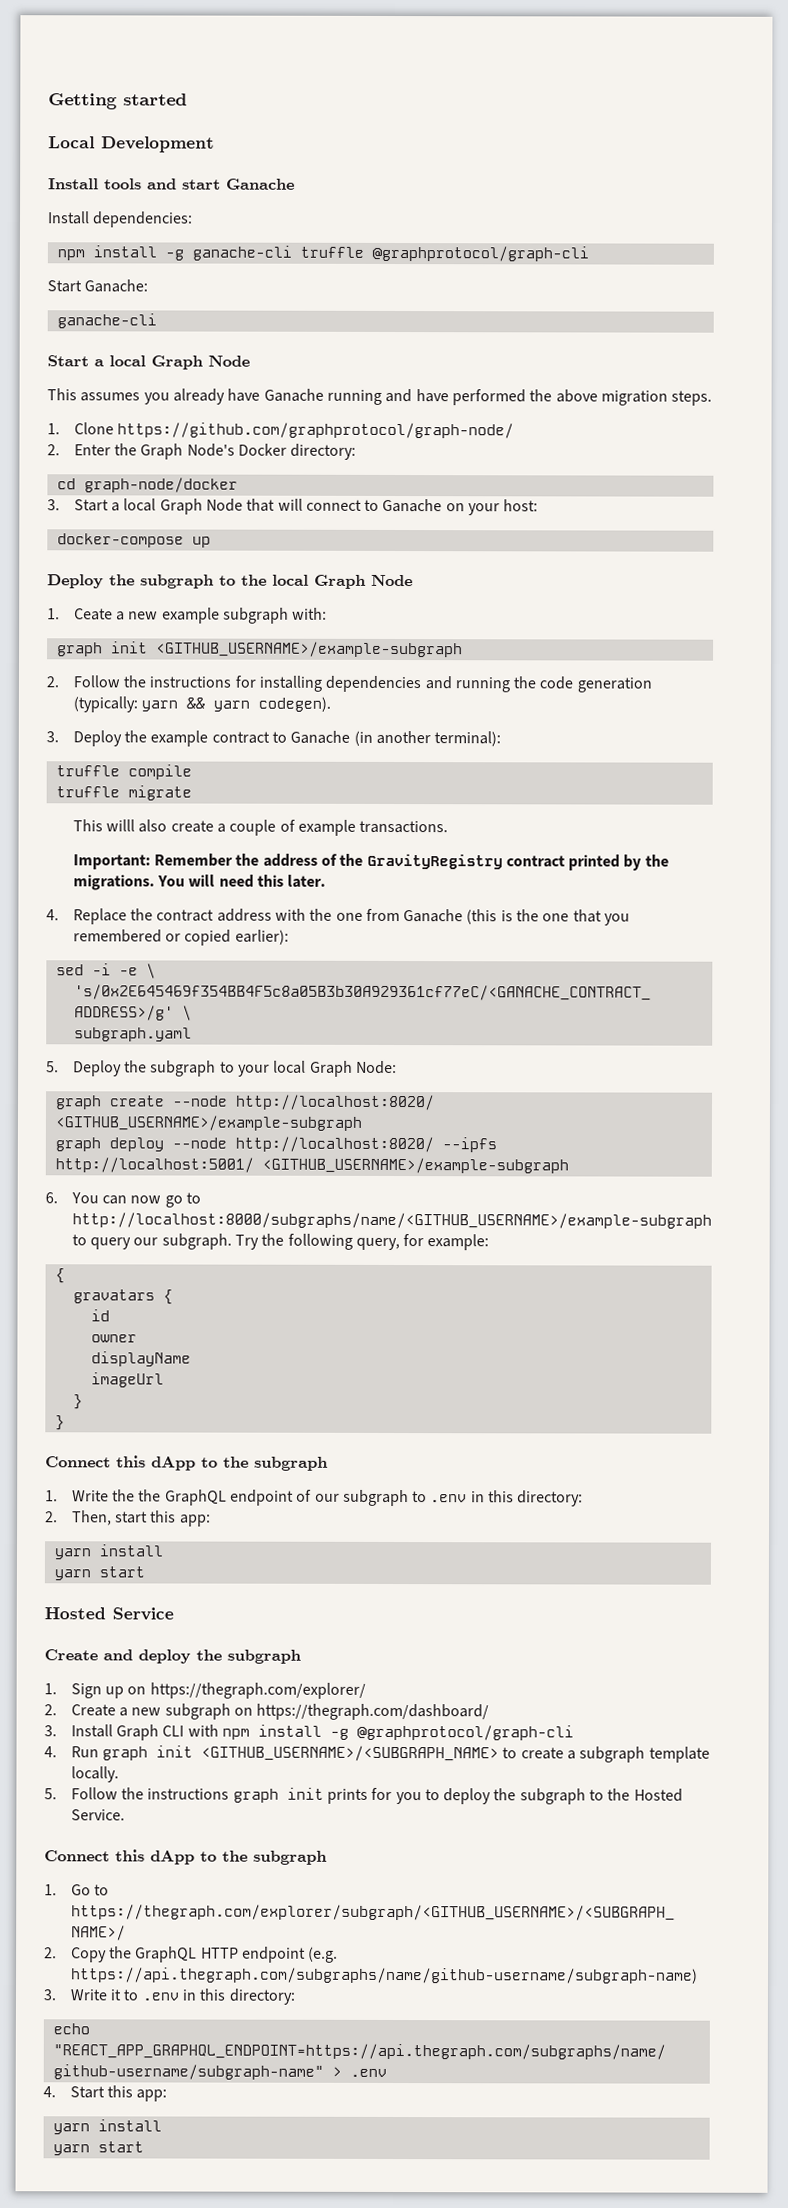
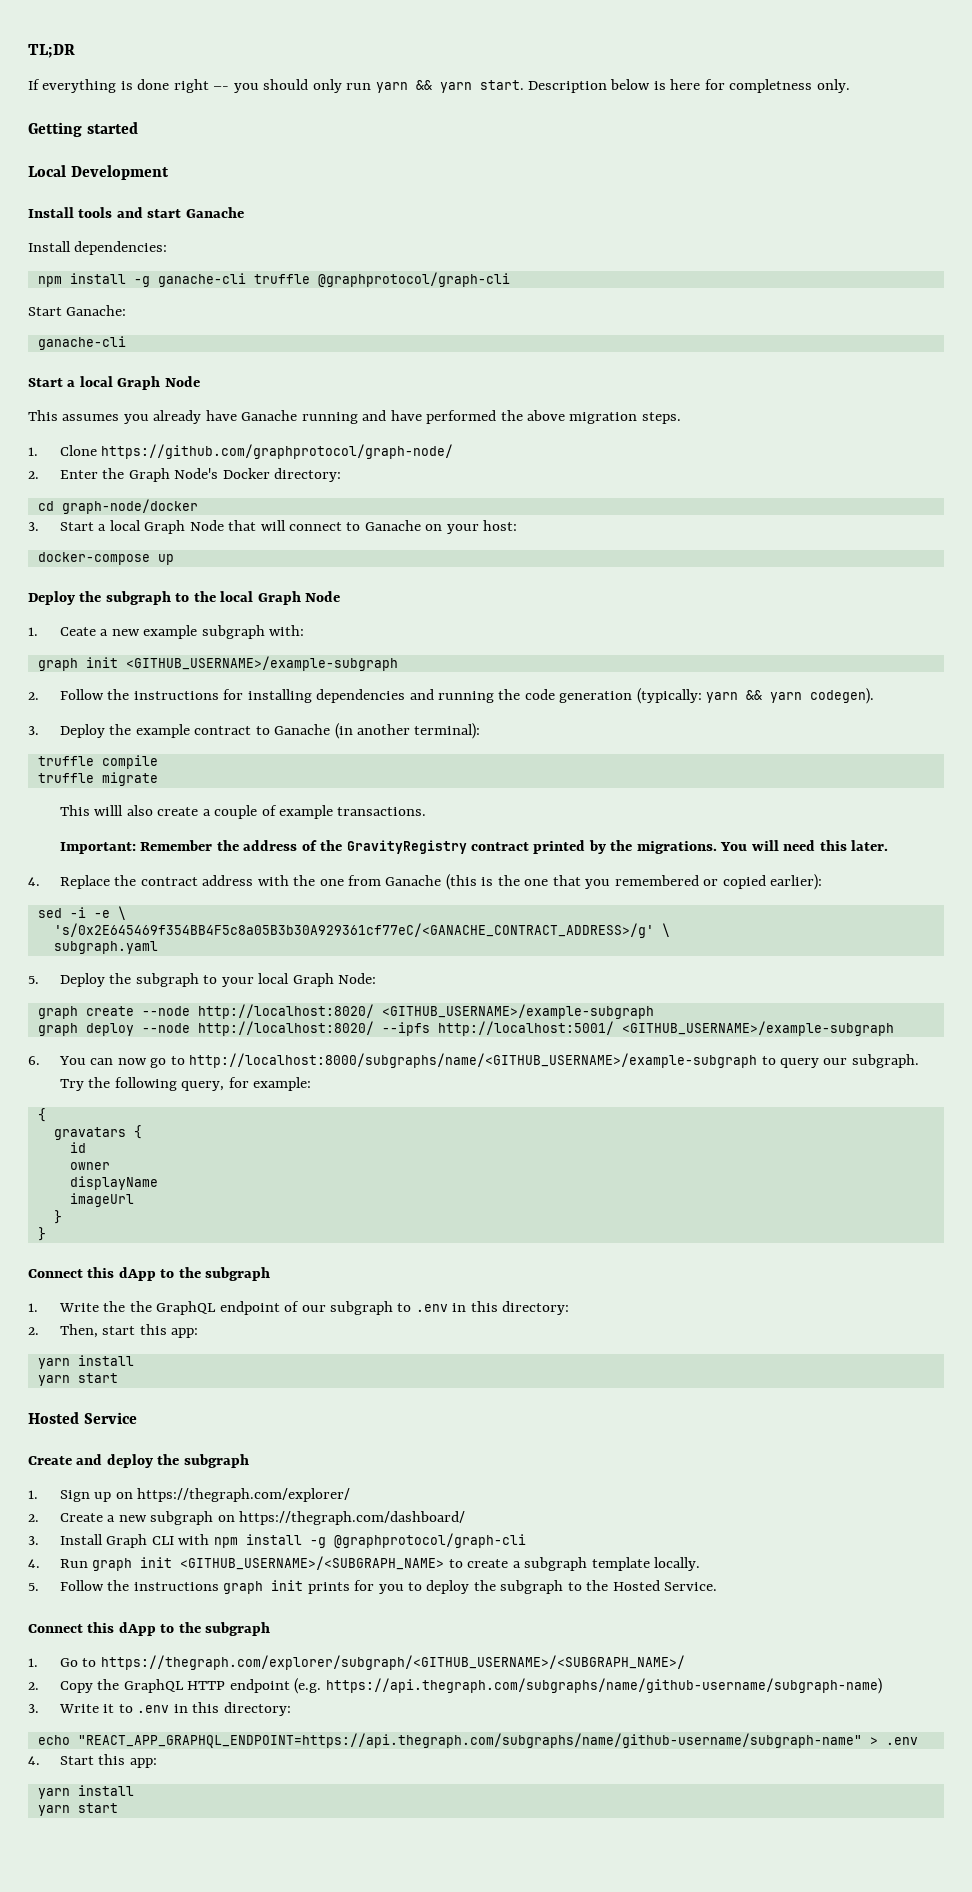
+ TL;DR
+ If everything is done right –- you should only run yarn && yarn start. Description below is here for completness only.

